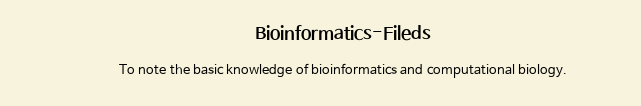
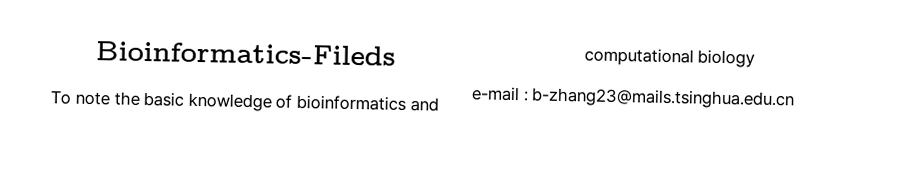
- To note the basic knowledge of bioinformatics and computational biology.
+ To note the basic knowledge of bioinformatics and computational biology
+ e-mail : b-zhang23@mails.tsinghua.edu.cn

